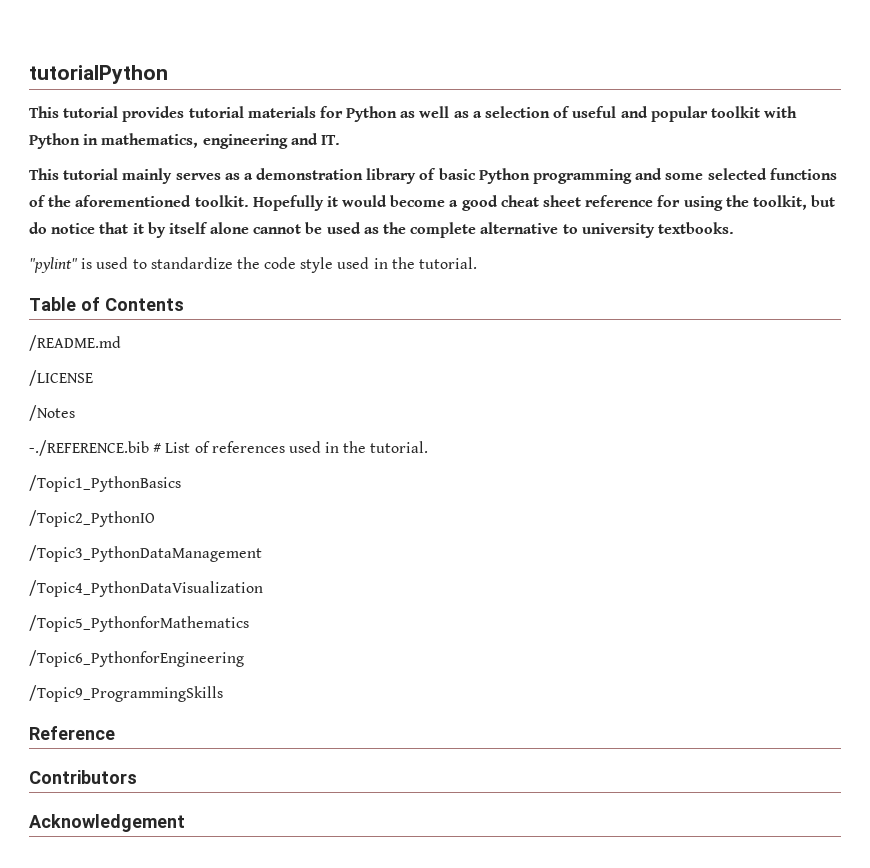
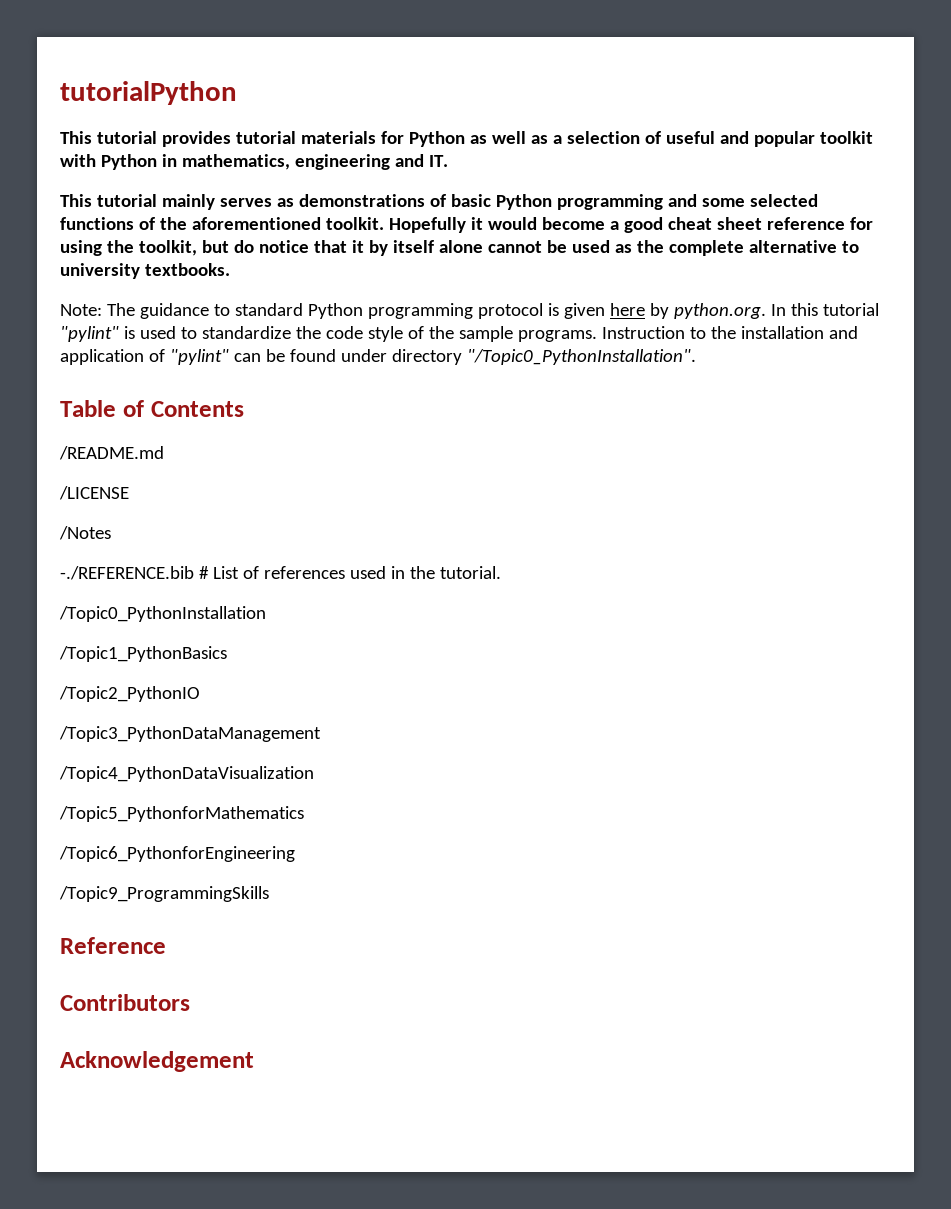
- This tutorial mainly serves as a demonstration library of basic Python programming and some selected functions of the aforementioned toolkit.
+ This tutorial mainly serves as demonstrations of basic Python programming and some selected functions of the aforementioned toolkit.
- "pylint" is used to standardize the code style used in the tutorial.
+ Note: The guidance to standard Python programming protocol is given here by python.org. In this tutorial "pylint" is used to standardize the code style of the sample programs. Instruction to the installation and application of "pylint" can be found under directory "/Topic0_PythonInstallation".
+ /Topic0_PythonInstallation

